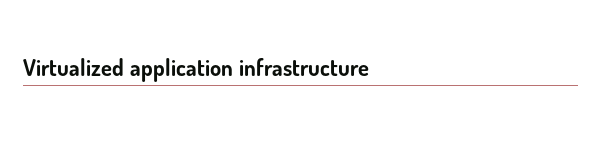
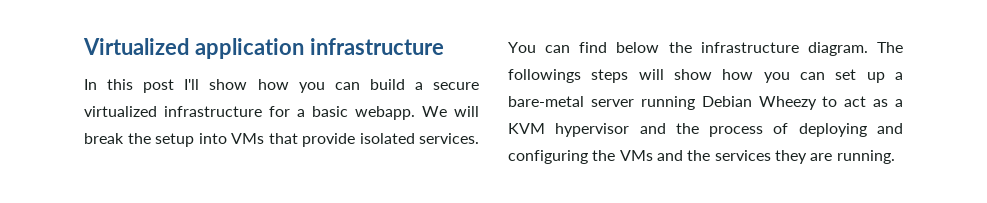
+ In this post I'll show how you can build a secure virtualized infrastructure for a basic webapp. We will break the setup into VMs that provide isolated services. You can find below the infrastructure diagram. The followings steps will show how you can set up a bare-metal server running Debian Wheezy to act as a KVM hypervisor and the process of deploying and configuring the VMs and the services they are running.

